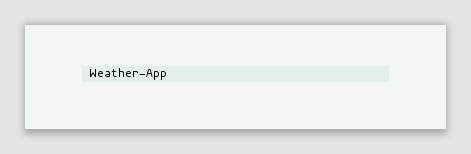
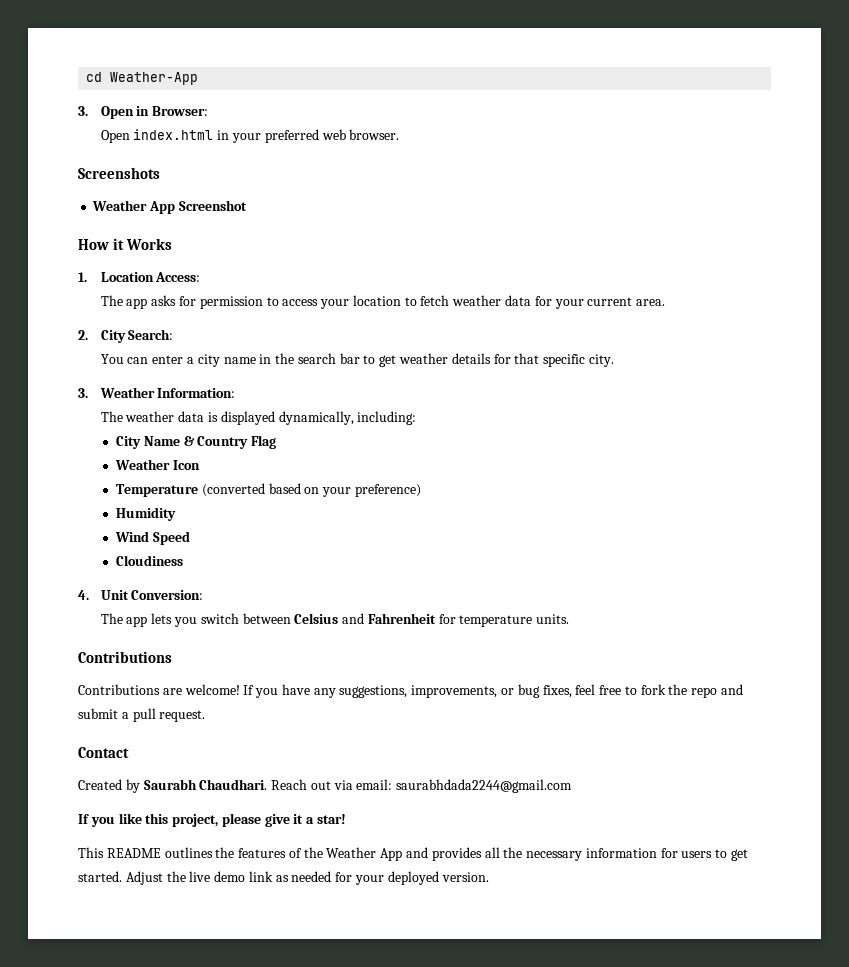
- Weather-App
+ cd Weather-App
+ 3. Open in Browser:
+ Open index.html in your preferred web browser.
+ Screenshots
+ Weather App Screenshot
+ How it Works
+ 1. Location Access:
+ The app asks for permission to access your location to fetch weather data for your current area.
+ 2. City Search:
+ You can enter a city name in the search bar to get weather details for that specific city.
+ 3. Weather Information:
+ The weather data is displayed dynamically, including:
+ City Name & Country Flag
+ Weather Icon
+ Temperature (converted based on your preference)
+ Humidity
+ Wind Speed
+ Cloudiness
+ 4. Unit Conversion:
+ The app lets you switch between Celsius and Fahrenheit for temperature units.
+ Contributions
+ Contributions are welcome! If you have any suggestions, improvements, or bug fixes, feel free to fork the repo and submit a pull request.
+ Contact
+ Created by Saurabh Chaudhari. Reach out via email: saurabhdada2244@gmail.com
+ If you like this project, please give it a star!
+ This README outlines the features of the Weather App and provides all the necessary information for users to get started. Adjust the live demo link as needed for your deployed version.

